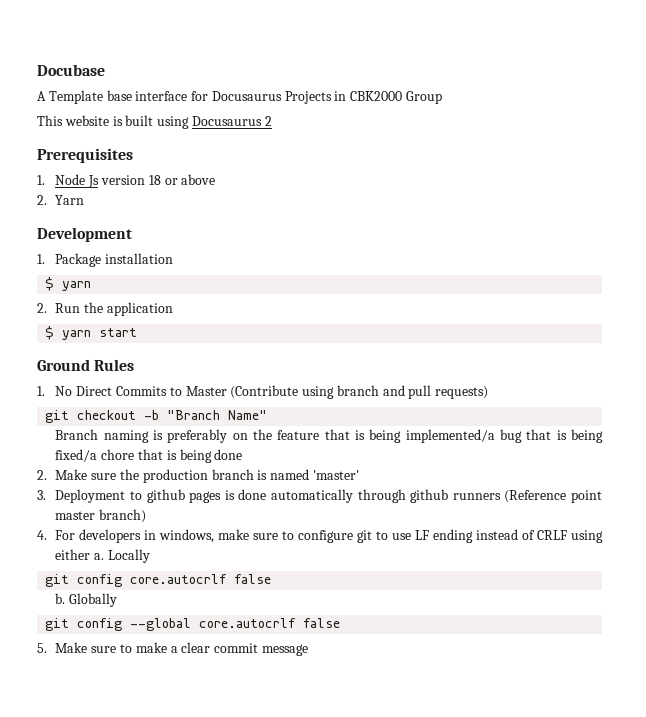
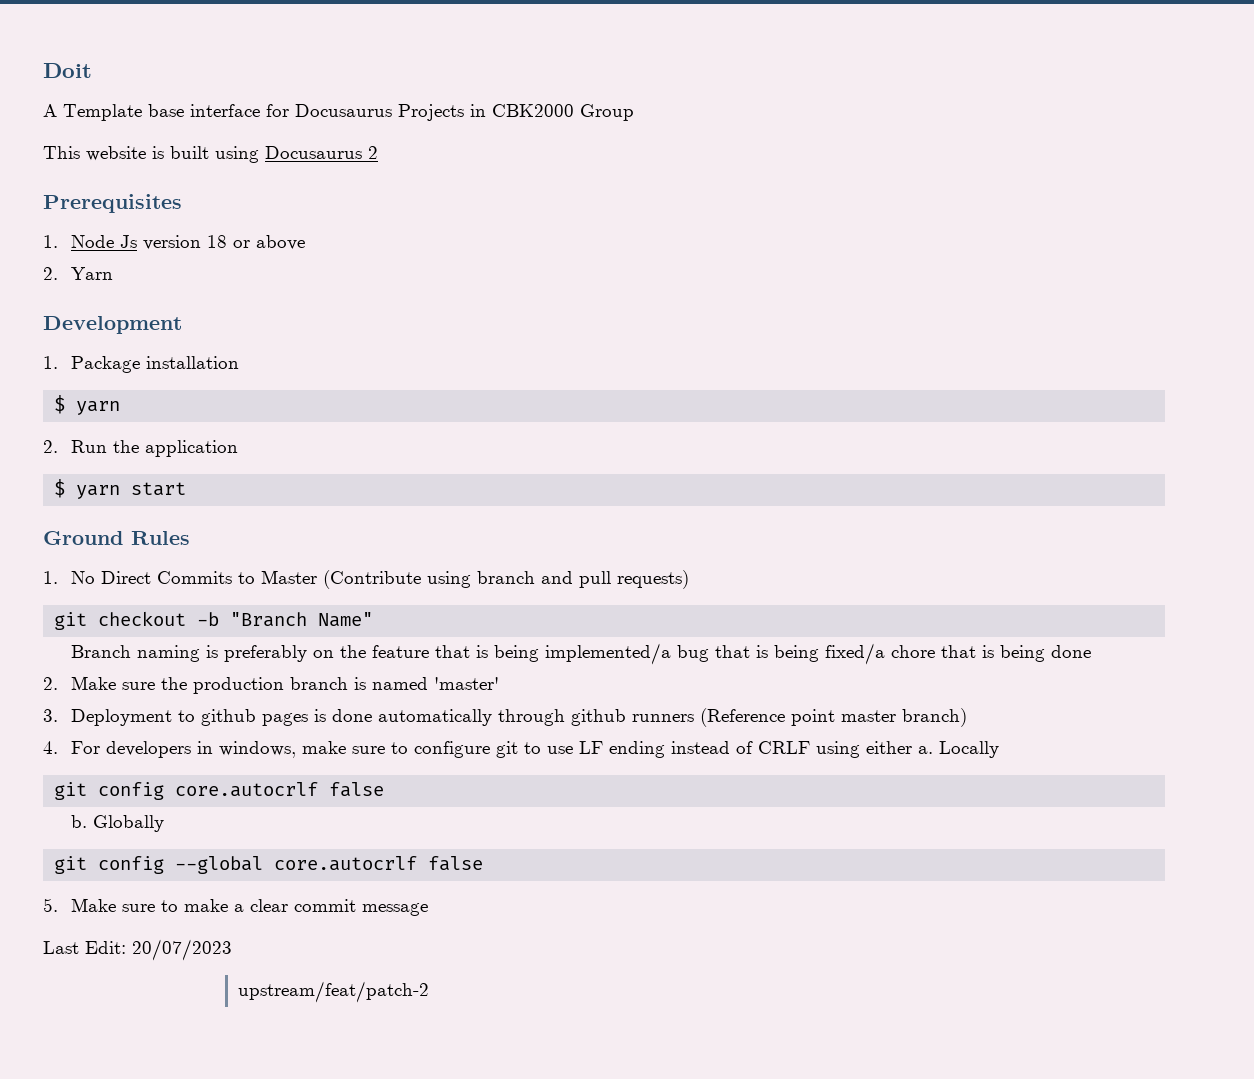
- Docubase
+ Doit
+ Last Edit: 20/07/2023
+ upstream/feat/patch-2

